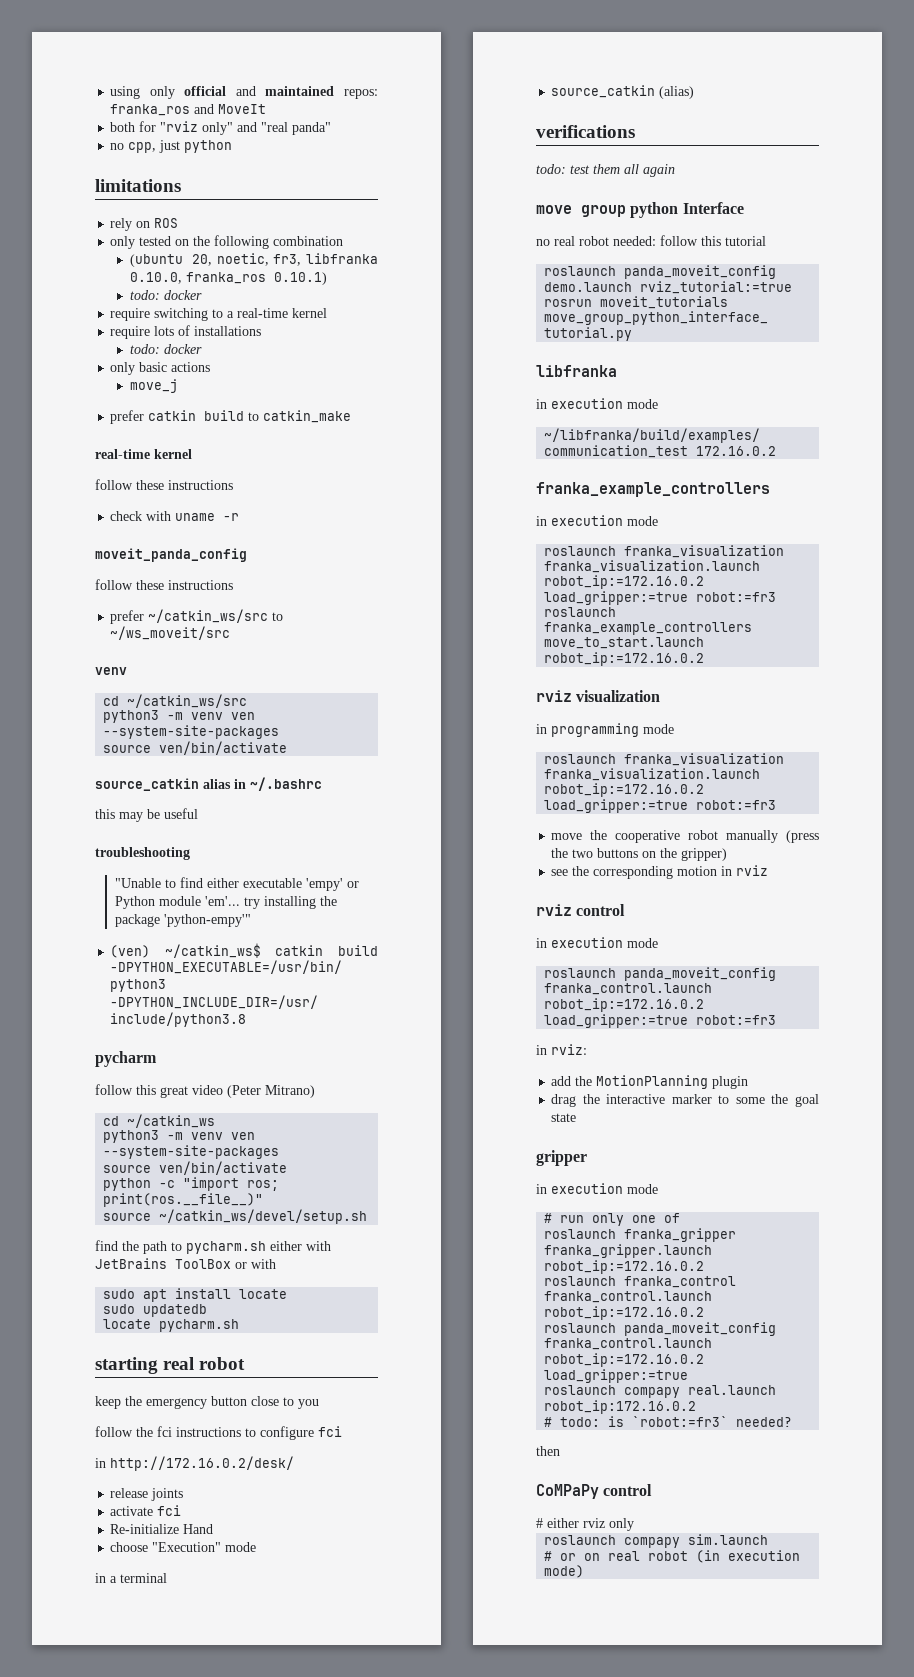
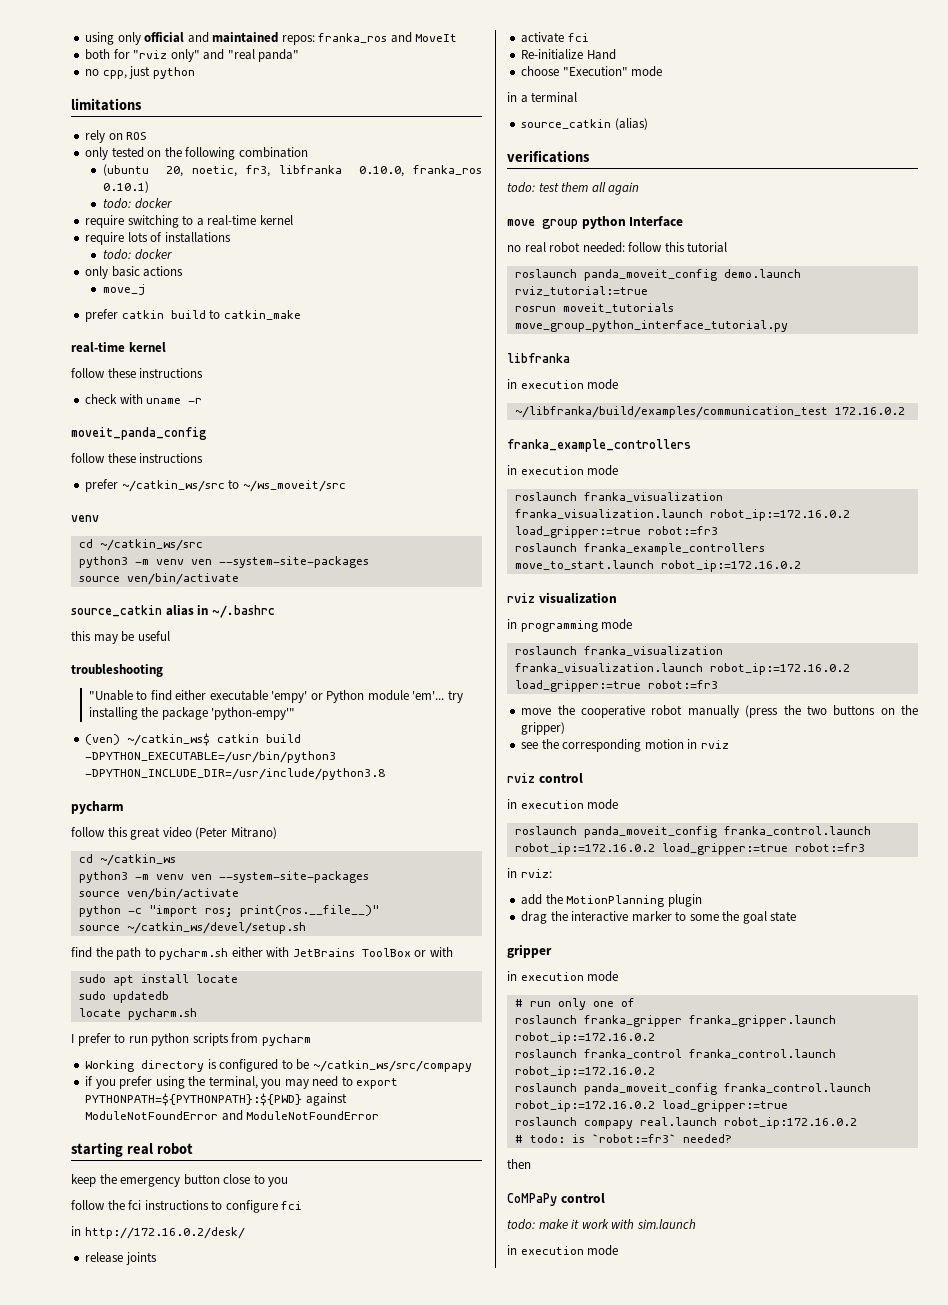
+ I prefer to run python scripts from pycharm
+ Working directory is configured to be ~/catkin_ws/src/compapy
+ if you prefer using the terminal, you may need to export PYTHONPATH=${PYTHONPATH}:${PWD} against ModuleNotFoundError and ModuleNotFoundError
- # either rviz only
- roslaunch compapy sim.launch
- # or on real robot (in execution mode)
+ todo: make it work with sim.launch
+ in execution mode

